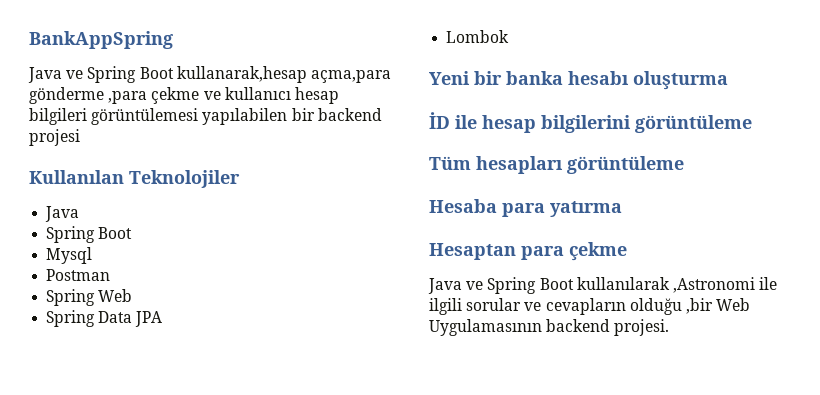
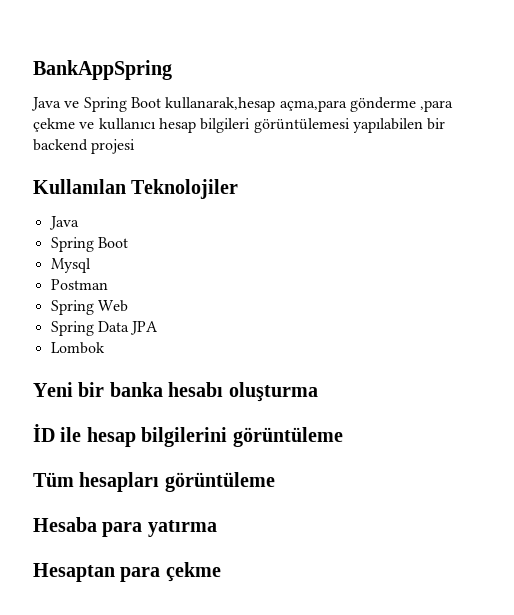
- Java ve Spring Boot kullanılarak ,Astronomi ile ilgili sorular ve cevapların olduğu ,bir Web Uygulamasının backend projesi.

